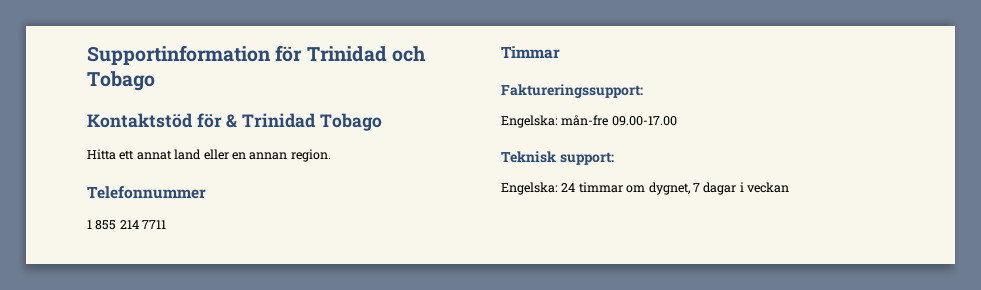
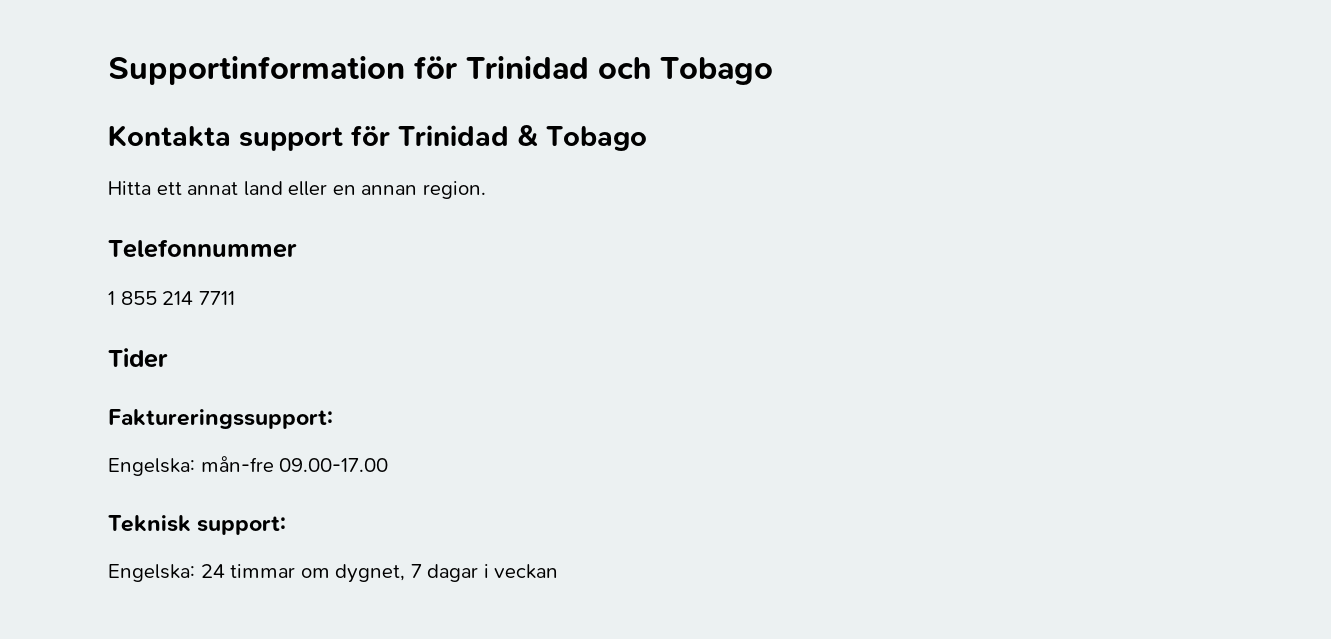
- Kontaktstöd för & Trinidad Tobago
+ Kontakta support för Trinidad & Tobago
- Timmar
+ Tider

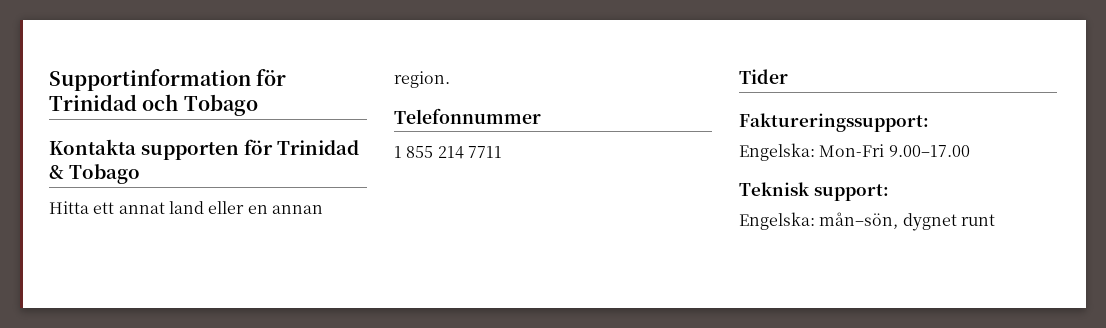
- Kontakta support för Trinidad & Tobago
+ Kontakta supporten för Trinidad & Tobago
- Engelska: mån-fre 09.00-17.00
+ Engelska: Mon-Fri 9.00–17.00
- Engelska: 24 timmar om dygnet, 7 dagar i veckan
+ Engelska: mån–sön, dygnet runt

